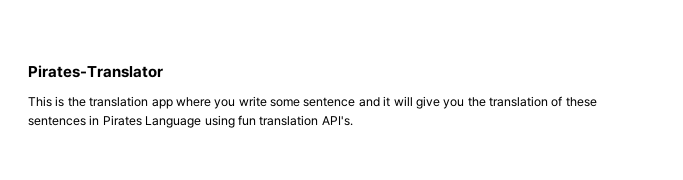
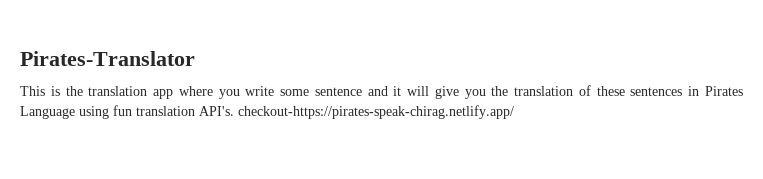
- This is the translation app where you write some sentence and it will give you the translation of these sentences in Pirates Language using fun translation API's.
+ This is the translation app where you write some sentence and it will give you the translation of these sentences in Pirates Language using fun translation API's. checkout-https://pirates-speak-chirag.netlify.app/

